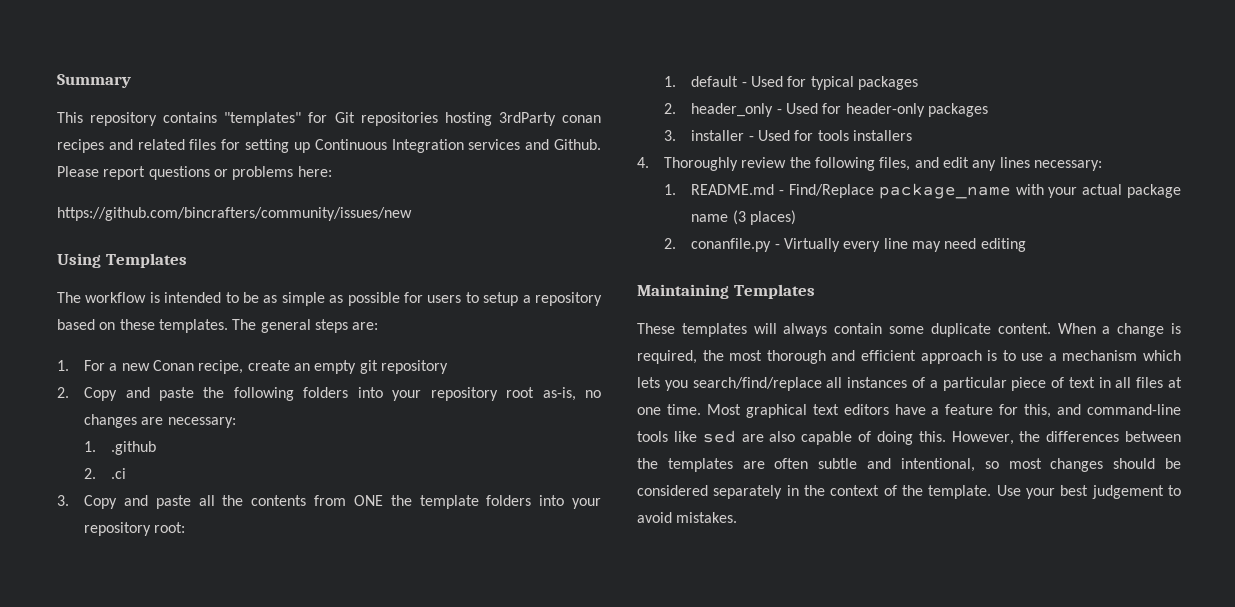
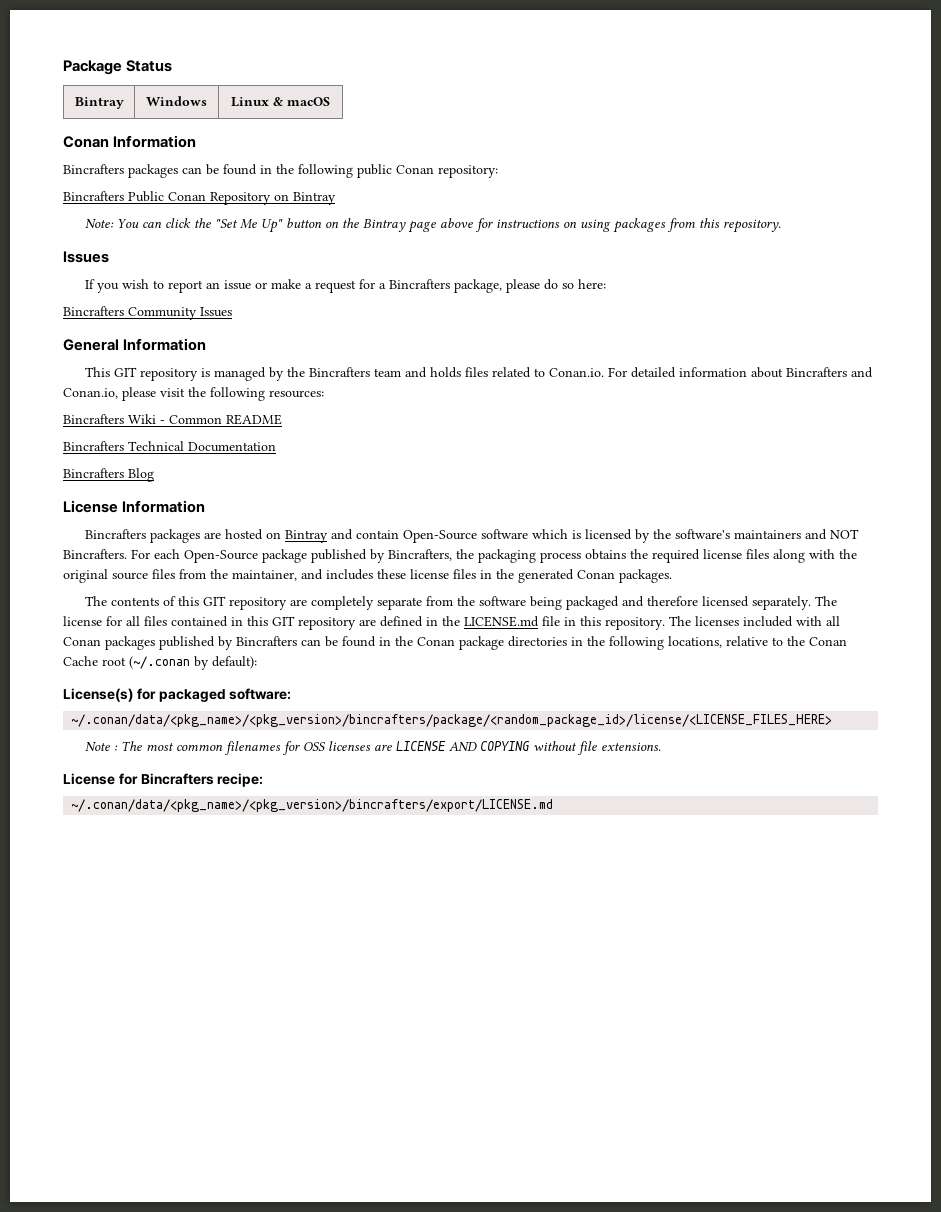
- Summary
- This repository contains "templates" for Git repositories hosting 3rdParty conan recipes and related files for setting up Continuous Integration services and Github. Please report questions or problems here:
- https://github.com/bincrafters/community/issues/new
- Using Templates
- The workflow is intended to be as simple as possible for users to setup a repository based on these templates. The general steps are:
- 1. For a new Conan recipe, create an empty git repository
- 2. Copy and paste the following folders into your repository root as-is, no changes are necessary:
- 1. .github
- 2. .ci
- 3. Copy and paste all the contents from ONE the template folders into your repository root:
- 1. default - Used for typical packages
- 2. header_only - Used for header-only packages
- 3. installer - Used for tools installers
- 4. Thoroughly review the following files, and edit any lines necessary:
- 1. README.md - Find/Replace package_name with your actual package name (3 places)
- 2. conanfile.py - Virtually every line may need editing
- Maintaining Templates
- These templates will always contain some duplicate content. When a change is required, the most thorough and efficient approach is to use a mechanism which lets you search/find/replace all instances of a particular piece of text in all files at one time. Most graphical text editors have a feature for this, and command-line tools like sed are also capable of doing this. However, the differences between the templates are often subtle and intentional, so most changes should be considered separately in the context of the template. Use your best judgement to avoid mistakes.
+ Package Status
+ Bintray | Windows | Linux & macOS
+ Conan Information
+ Bincrafters packages can be found in the following public Conan repository:
+ Bincrafters Public Conan Repository on Bintray
+ Note: You can click the "Set Me Up" button on the Bintray page above for instructions on using packages from this repository.
+ Issues
+ If you wish to report an issue or make a request for a Bincrafters package, please do so here:
+ Bincrafters Community Issues
+ General Information
+ This GIT repository is managed by the Bincrafters team and holds files related to Conan.io. For detailed information about Bincrafters and Conan.io, please visit the following resources:
+ Bincrafters Wiki - Common README
+ Bincrafters Technical Documentation
+ Bincrafters Blog
+ License Information
+ Bincrafters packages are hosted on Bintray and contain Open-Source software which is licensed by the software's maintainers and NOT Bincrafters. For each Open-Source package published by Bincrafters, the packaging process obtains the required license files along with the original source files from the maintainer, and includes these license files in the generated Conan packages.
+ The contents of this GIT repository are completely separate from the software being packaged and therefore licensed separately. The license for all files contained in this GIT repository are defined in the LICENSE.md file in this repository. The licenses included with all Conan packages published by Bincrafters can be found in the Conan package directories in the following locations, relative to the Conan Cache root (~/.conan by default):
+ License(s) for packaged software:
+ ~/.conan/data/<pkg_name>/<pkg_version>/bincrafters/package/<random_package_id>/license/<LICENSE_FILES_HERE>
+ Note : The most common filenames for OSS licenses are LICENSE AND COPYING without file extensions.
+ License for Bincrafters recipe:
+ ~/.conan/data/<pkg_name>/<pkg_version>/bincrafters/export/LICENSE.md

